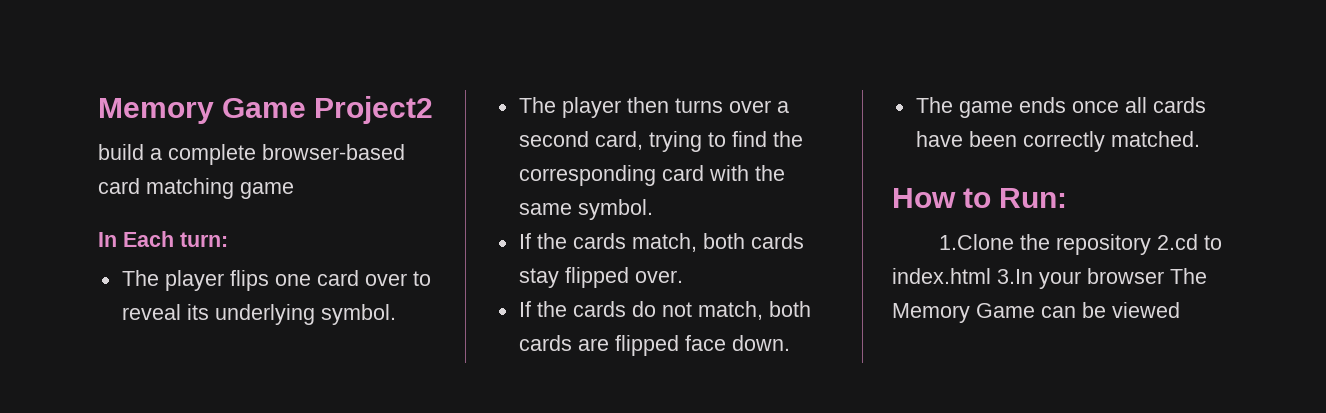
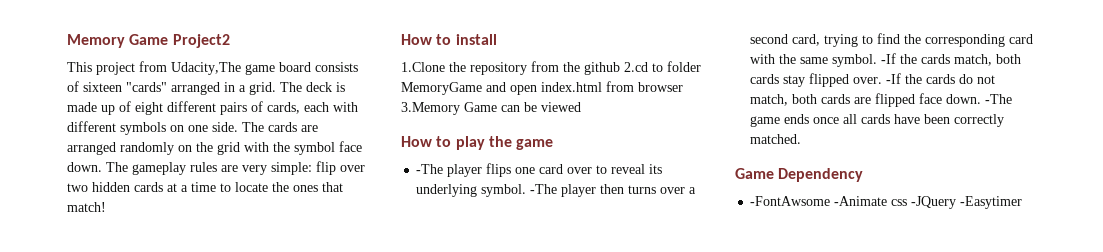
- build a complete browser-based card matching game
- In Each turn:
- The player flips one card over to reveal its underlying symbol.
- The player then turns over a second card, trying to find the corresponding card with the same symbol.
- If the cards match, both cards stay flipped over.
- If the cards do not match, both cards are flipped face down.
- The game ends once all cards have been correctly matched.
+ This project from Udacity,The game board consists of sixteen "cards" arranged in a grid. The deck is made up of eight different pairs of cards, each with different symbols on one side. The cards are arranged randomly on the grid with the symbol face down. The gameplay rules are very simple: flip over two hidden cards at a time to locate the ones that match!
+ How to install
+ 1.Clone the repository from the github 2.cd to folder MemoryGame and open index.html from browser 3.Memory Game can be viewed
+ How to play the game
+ -The player flips one card over to reveal its underlying symbol. -The player then turns over a second card, trying to find the corresponding card with the same symbol. -If the cards match, both cards stay flipped over. -If the cards do not match, both cards are flipped face down. -The game ends once all cards have been correctly matched.
- How to Run:
- 1.Clone the repository 2.cd to index.html 3.In your browser The Memory Game can be viewed
+ Game Dependency
+ -FontAwsome -Animate css -JQuery -Easytimer

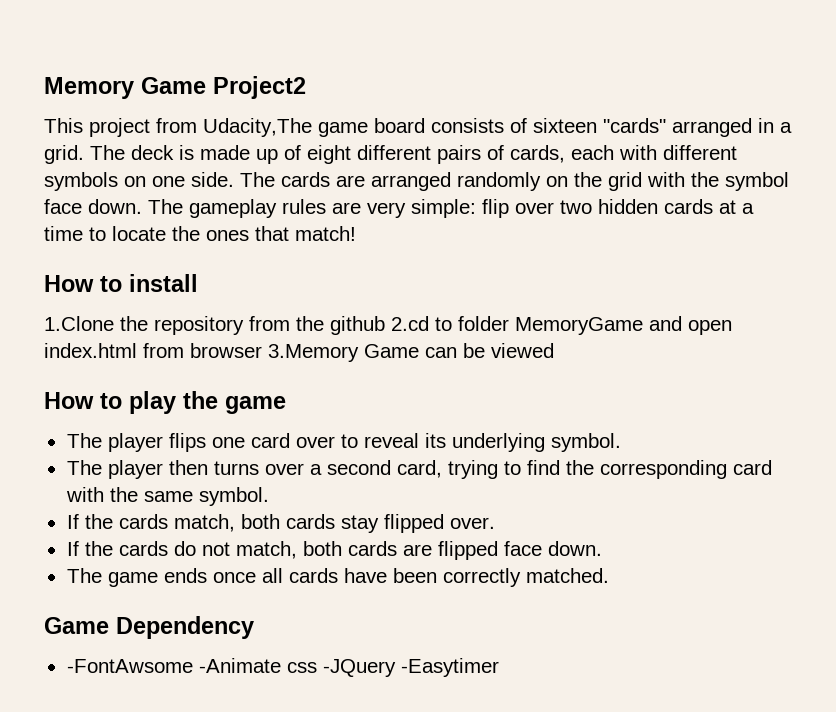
- -The player flips one card over to reveal its underlying symbol. -The player then turns over a second card, trying to find the corresponding card with the same symbol. -If the cards match, both cards stay flipped over. -If the cards do not match, both cards are flipped face down. -The game ends once all cards have been correctly matched.
+ The player flips one card over to reveal its underlying symbol.
+ The player then turns over a second card, trying to find the corresponding card with the same symbol.
+ If the cards match, both cards stay flipped over.
+ If the cards do not match, both cards are flipped face down.
+ The game ends once all cards have been correctly matched.

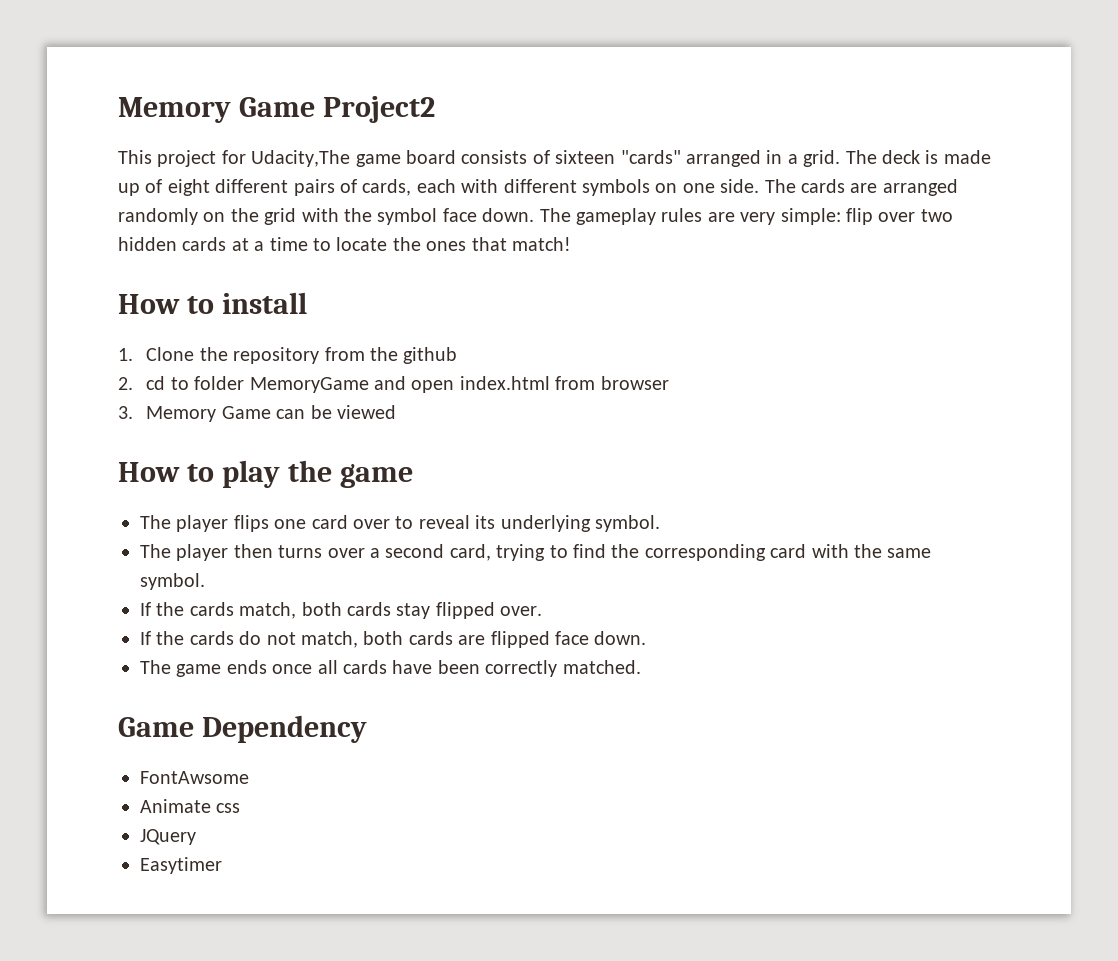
- This project from Udacity,The game board consists of sixteen "cards" arranged in a grid.
+ This project for Udacity,The game board consists of sixteen "cards" arranged in a grid.
- 1.Clone the repository from the github 2.cd to folder MemoryGame and open index.html from browser 3.Memory Game can be viewed
+ 1. Clone the repository from the github
+ 2. cd to folder MemoryGame and open index.html from browser
+ 3. Memory Game can be viewed
- -FontAwsome -Animate css -JQuery -Easytimer
+ FontAwsome
+ Animate css
+ JQuery
+ Easytimer

